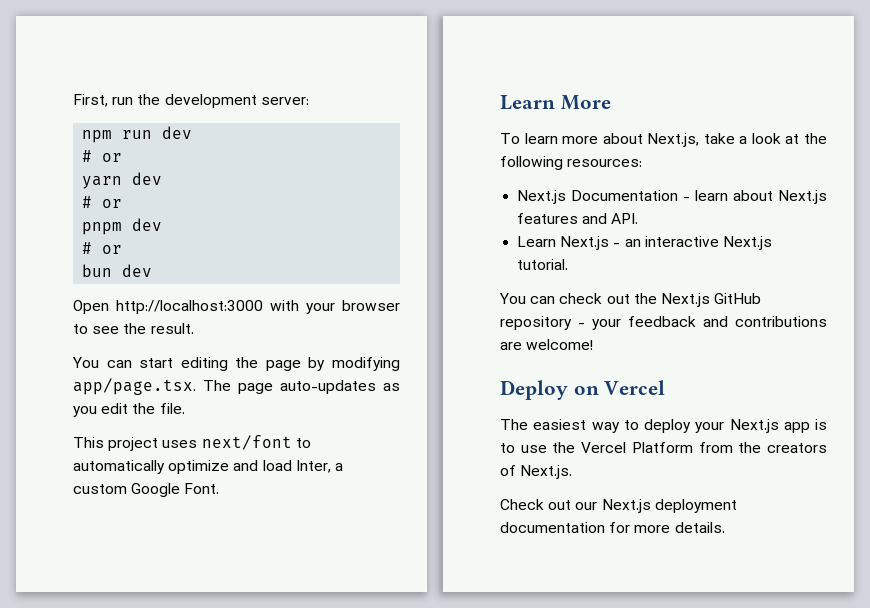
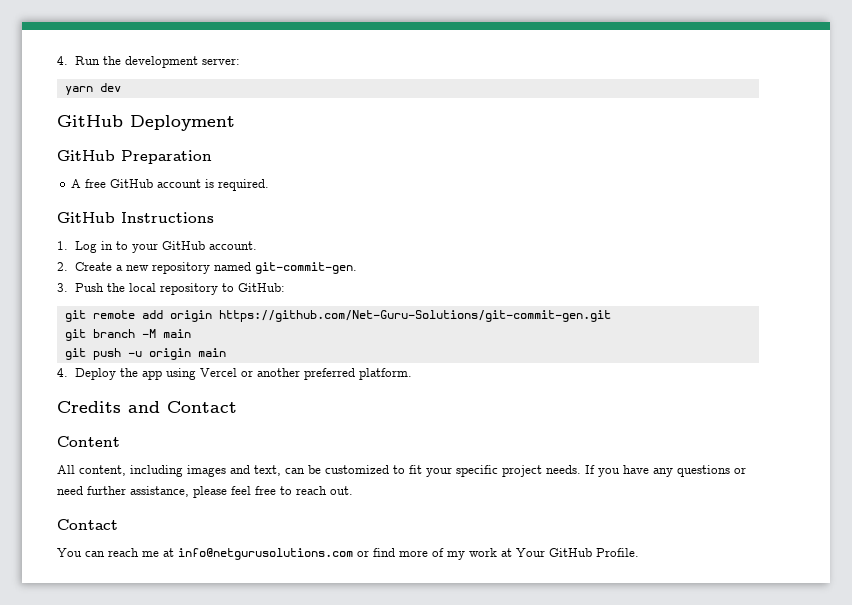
- First, run the development server:
+ 4. Run the development server:
- npm run dev
- # or
  yarn dev
- # or
- pnpm dev
- # or
- bun dev
- Open http://localhost:3000 with your browser to see the result.
- You can start editing the page by modifying app/page.tsx. The page auto-updates as you edit the file.
- This project uses next/font to automatically optimize and load Inter, a custom Google Font.
- Learn More
- To learn more about Next.js, take a look at the following resources:
- Next.js Documentation - learn about Next.js features and API.
- Learn Next.js - an interactive Next.js tutorial.
- You can check out the Next.js GitHub repository - your feedback and contributions are welcome!
- Deploy on Vercel
- The easiest way to deploy your Next.js app is to use the Vercel Platform from the creators of Next.js.
- Check out our Next.js deployment documentation for more details.
+ GitHub Deployment
+ GitHub Preparation
+ A free GitHub account is required.
+ GitHub Instructions
+ 1. Log in to your GitHub account.
+ 2. Create a new repository named git-commit-gen.
+ 3. Push the local repository to GitHub:
+ git remote add origin https://github.com/Net-Guru-Solutions/git-commit-gen.git
+ git branch -M main
+ git push -u origin main
+ 4. Deploy the app using Vercel or another preferred platform.
+ Credits and Contact
+ Content
+ All content, including images and text, can be customized to fit your specific project needs. If you have any questions or need further assistance, please feel free to reach out.
+ Contact
+ You can reach me at info@netgurusolutions.com or find more of my work at Your GitHub Profile.

